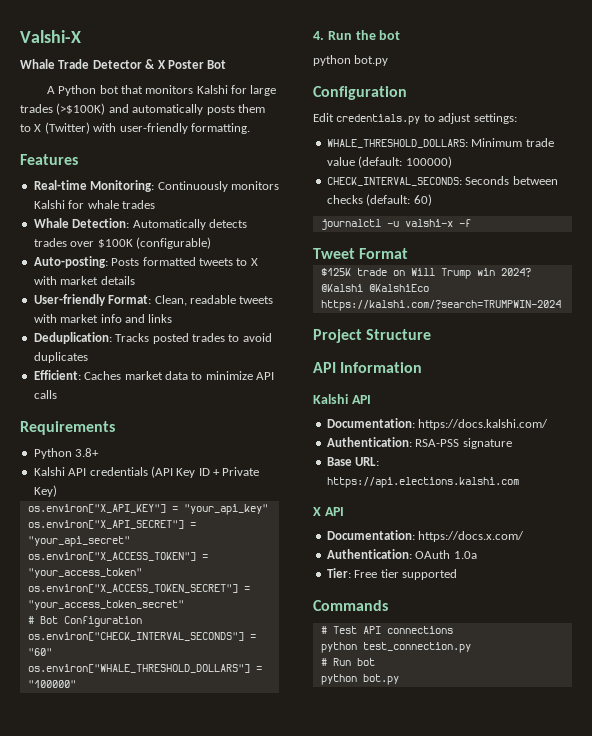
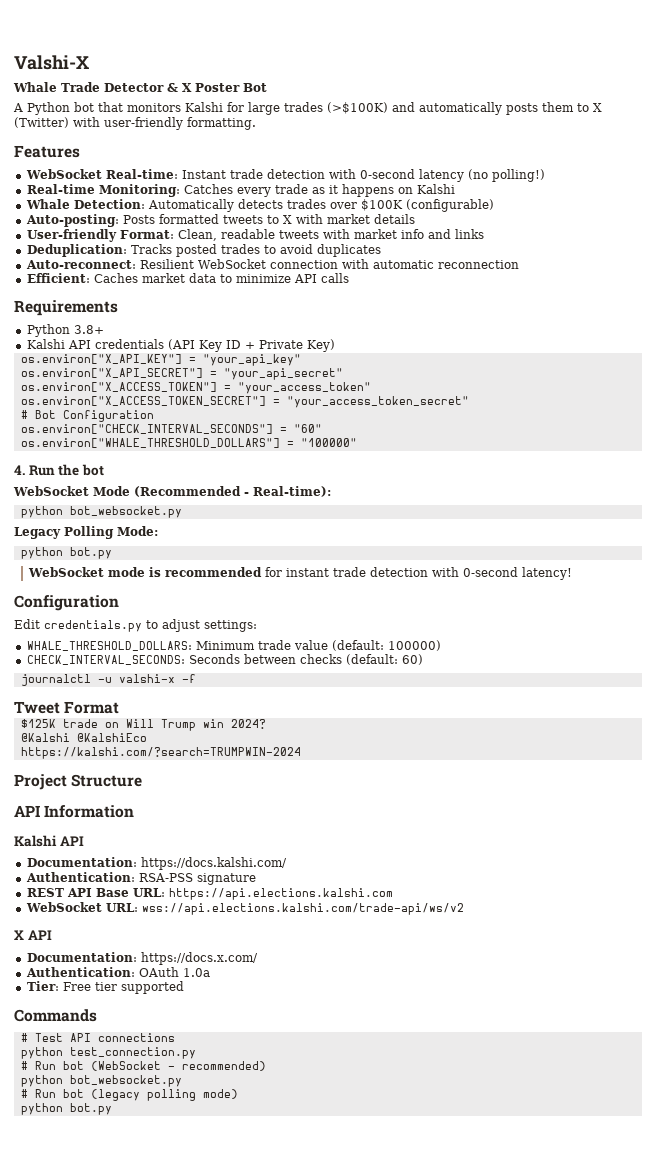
- Real-time Monitoring: Continuously monitors Kalshi for whale trades
+ WebSocket Real-time: Instant trade detection with 0-second latency (no polling!)
+ Real-time Monitoring: Catches every trade as it happens on Kalshi
+ Auto-reconnect: Resilient WebSocket connection with automatic reconnection
  4. Run the bot
+ WebSocket Mode (Recommended - Real-time):
+ python bot_websocket.py
+ Legacy Polling Mode:
  python bot.py
+ WebSocket mode is recommended for instant trade detection with 0-second latency!
- Base URL: https://api.elections.kalshi.com
+ REST API Base URL: https://api.elections.kalshi.com
+ WebSocket URL: wss://api.elections.kalshi.com/trade-api/ws/v2
- # Run bot
+ # Run bot (WebSocket - recommended)
+ python bot_websocket.py
+ # Run bot (legacy polling mode)

